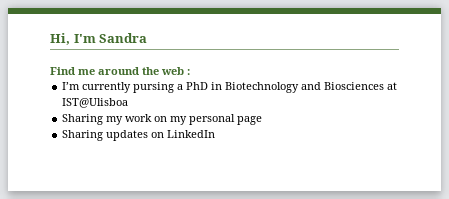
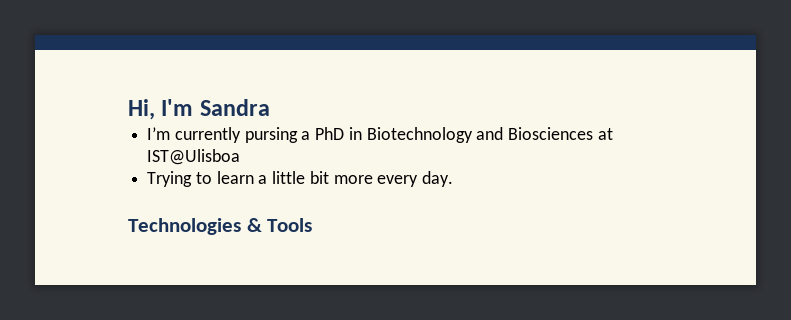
- Find me around the web :
- Sharing my work on my personal page
- Sharing updates on LinkedIn
+ Trying to learn a little bit more every day.
+ Technologies & Tools

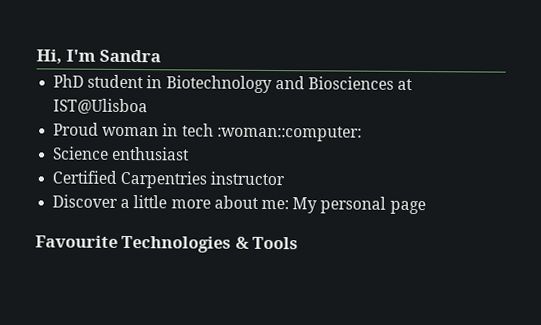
- I’m currently pursing a PhD in Biotechnology and Biosciences at IST@Ulisboa
+ PhD student in Biotechnology and Biosciences at IST@Ulisboa
- Trying to learn a little bit more every day.
- Technologies & Tools
+ Proud woman in tech :woman::computer:
+ Science enthusiast
+ Certified Carpentries instructor
+ Discover a little more about me: My personal page
+ Favourite Technologies & Tools

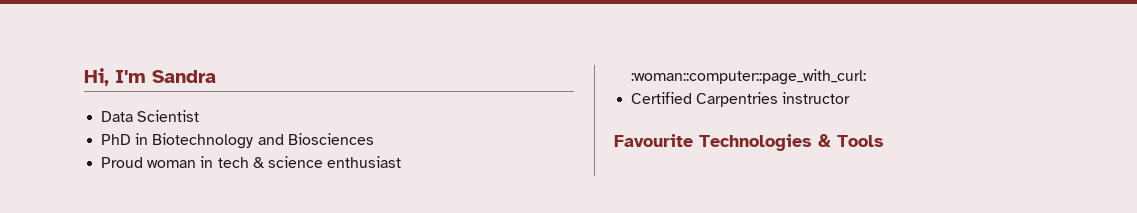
+ Data Scientist
- PhD student in Biotechnology and Biosciences at IST@Ulisboa
+ PhD in Biotechnology and Biosciences
- Proud woman in tech :woman::computer:
- Science enthusiast
+ Proud woman in tech & science enthusiast :woman::computer::page_with_curl:
- Discover a little more about me: My personal page

